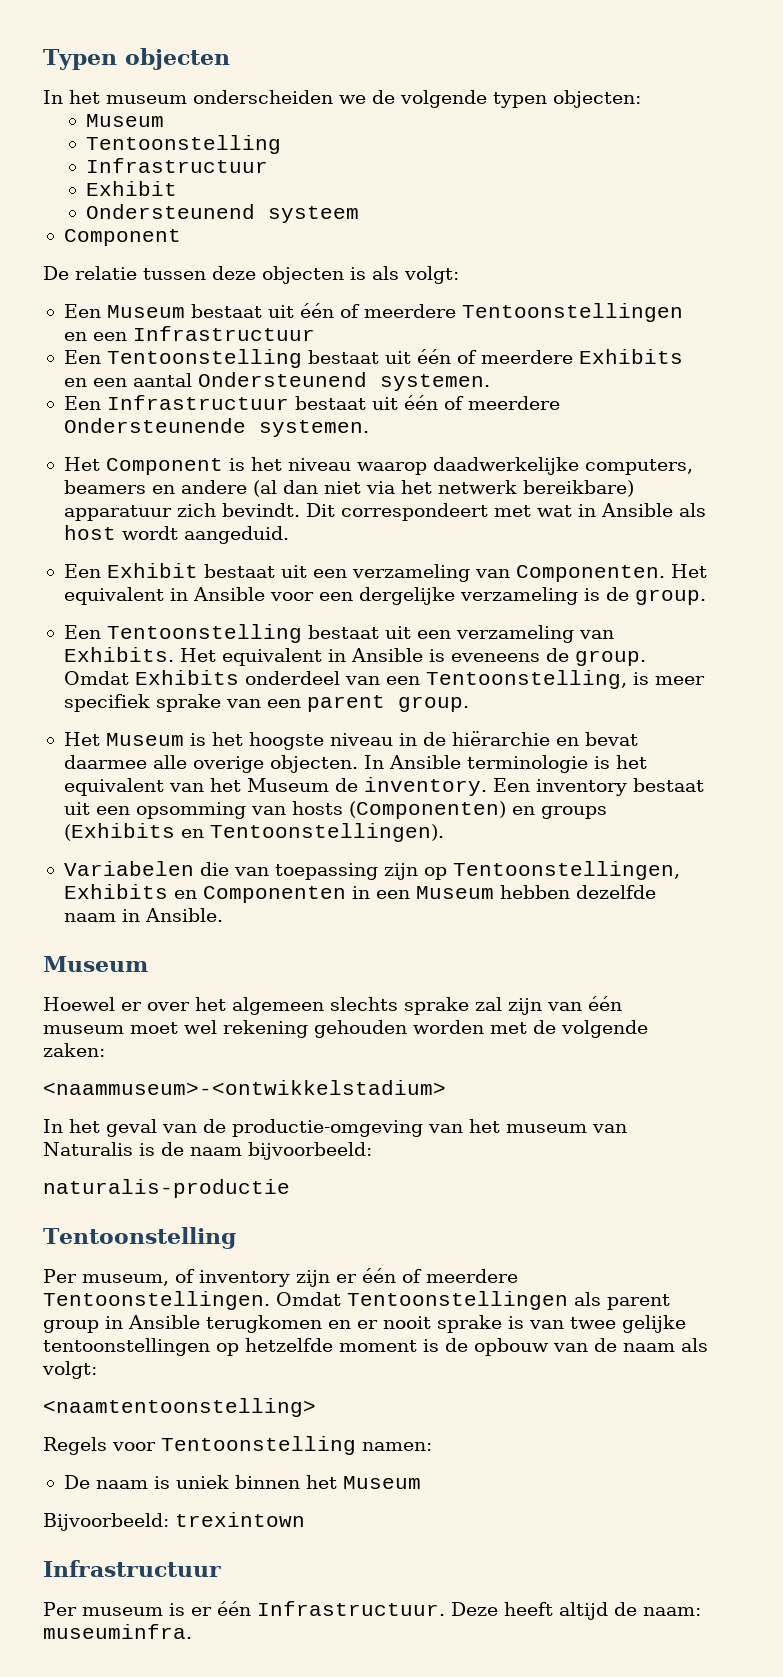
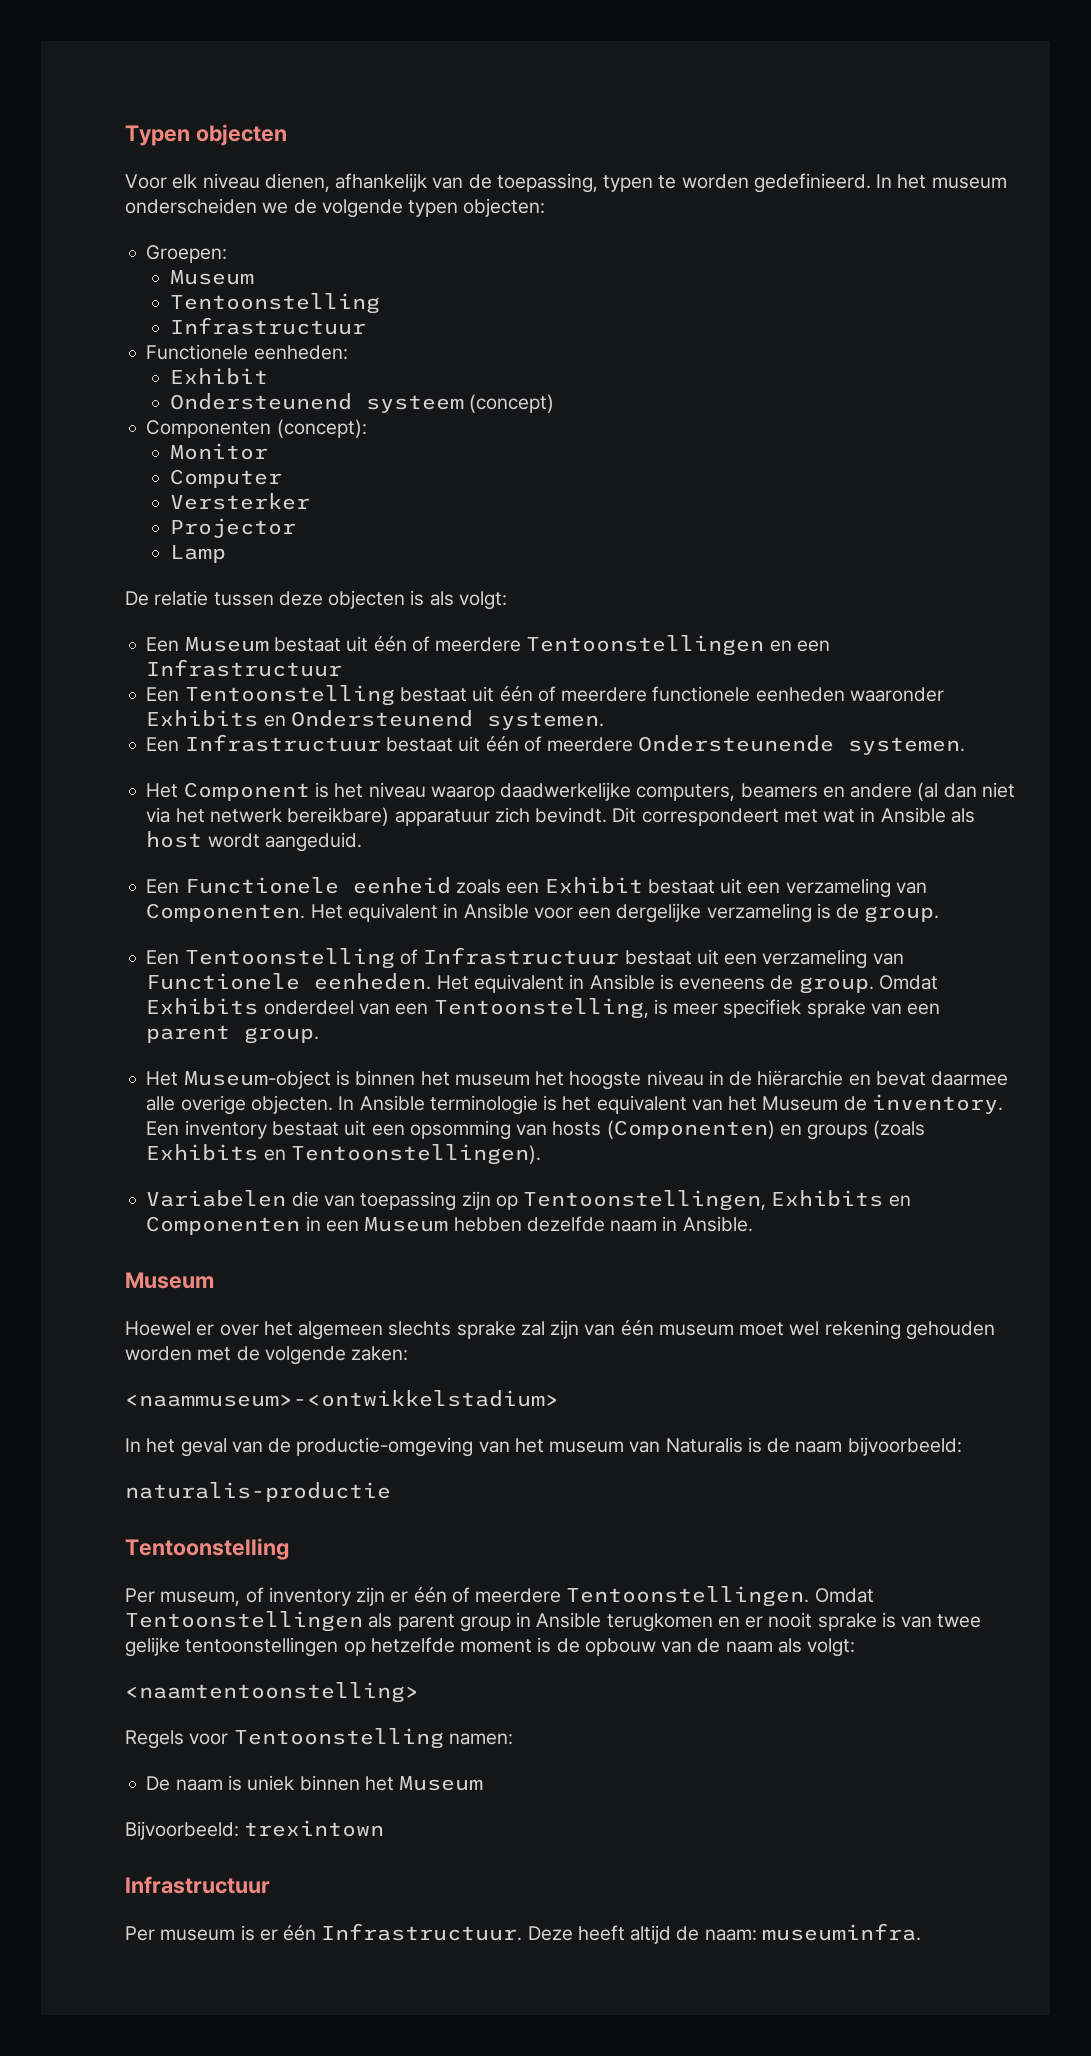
+ Voor elk niveau dienen, afhankelijk van de toepassing, typen te worden gedefinieerd.
+ Groepen:
+ Functionele eenheden:
- Ondersteunend systeem
- Component
+ Ondersteunend systeem (concept)
+ Componenten (concept):
+ Monitor
+ Computer
+ Versterker
+ Projector
+ Lamp
- Een Tentoonstelling bestaat uit één of meerdere Exhibits en een aantal Ondersteunend systemen.
+ Een Tentoonstelling bestaat uit één of meerdere functionele eenheden waaronder Exhibits en Ondersteunend systemen.
- Een Exhibit bestaat uit een verzameling van Componenten.
+ Een Functionele eenheid zoals een Exhibit bestaat uit een verzameling van Componenten.
- Een Tentoonstelling bestaat uit een verzameling van Exhibits.
+ Een Tentoonstelling of Infrastructuur bestaat uit een verzameling van Functionele eenheden.
- Het Museum is het hoogste niveau in de hiërarchie en bevat daarmee alle overige objecten.
+ Het Museum-object is binnen het museum het hoogste niveau in de hiërarchie en bevat daarmee alle overige objecten.
- Een inventory bestaat uit een opsomming van hosts (Componenten) en groups (Exhibits en Tentoonstellingen).
+ Een inventory bestaat uit een opsomming van hosts (Componenten) en groups (zoals Exhibits en Tentoonstellingen).

